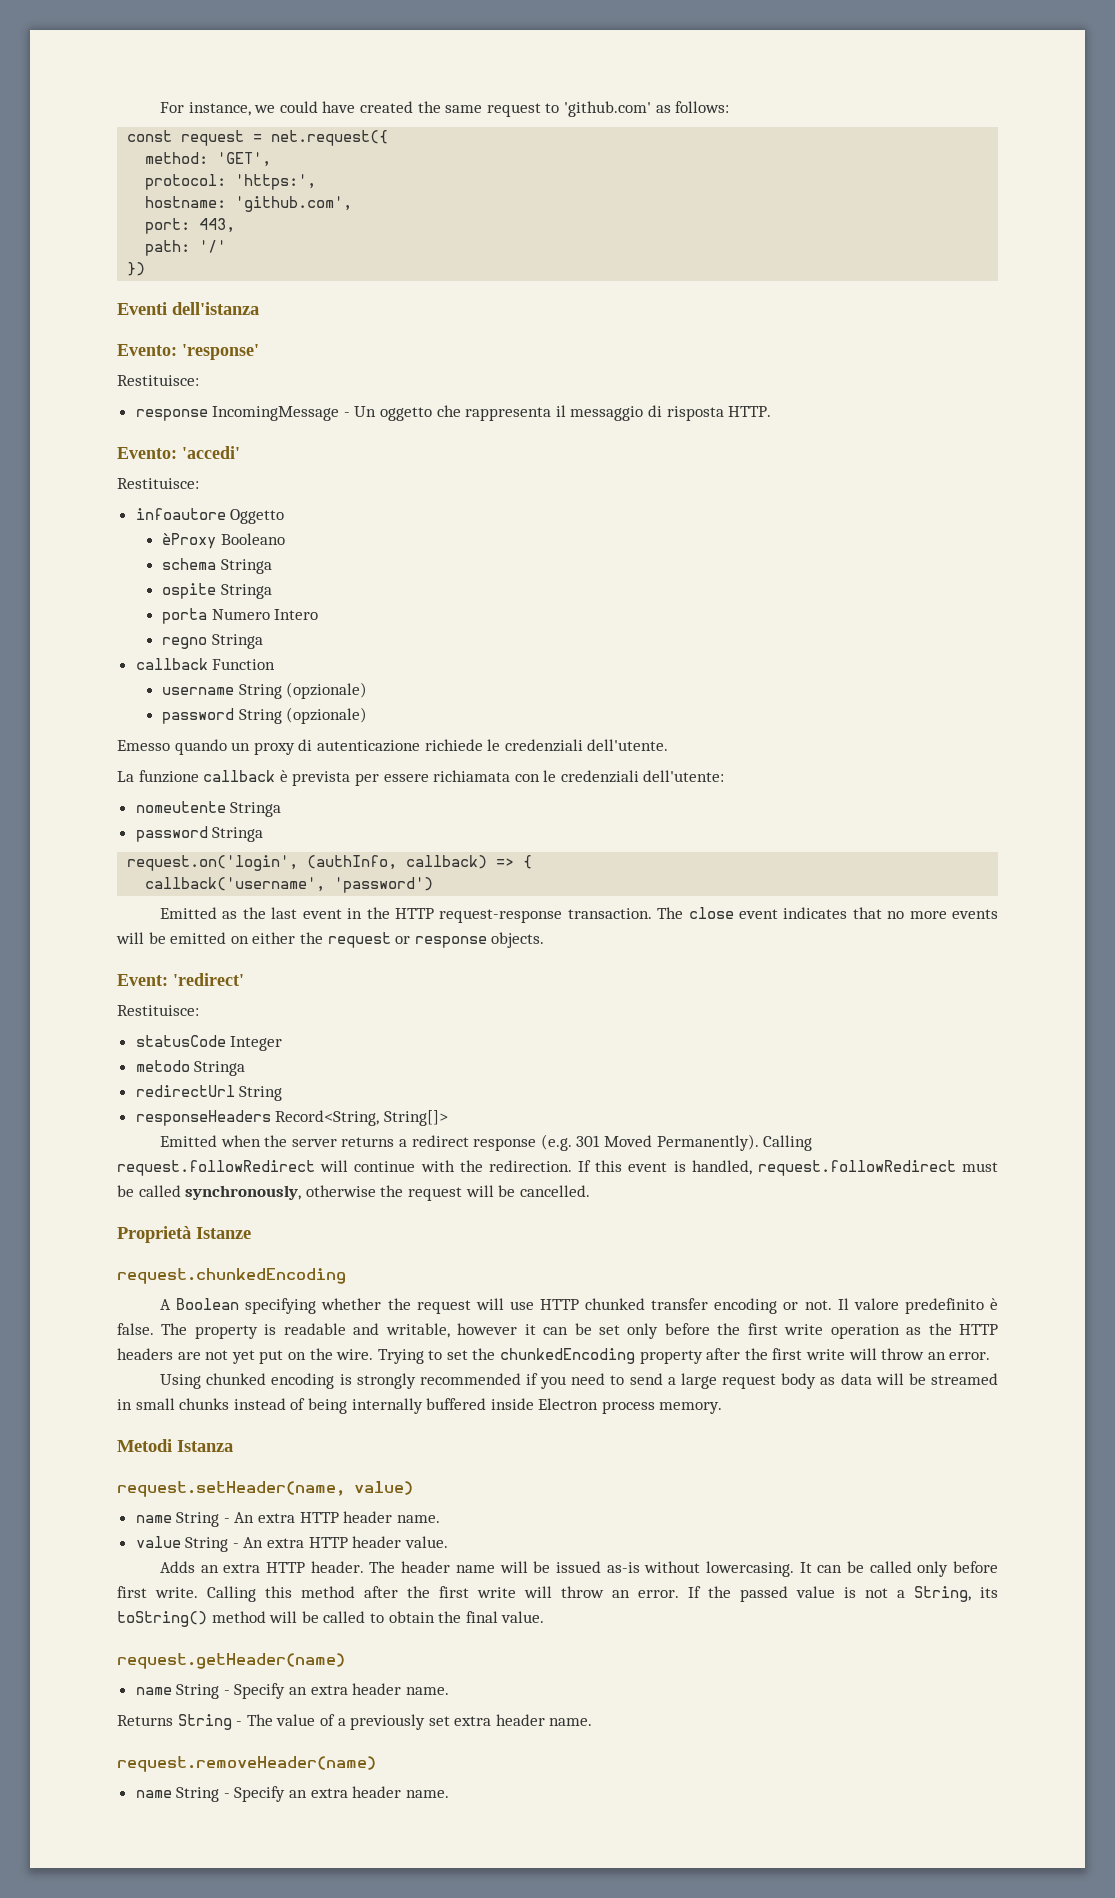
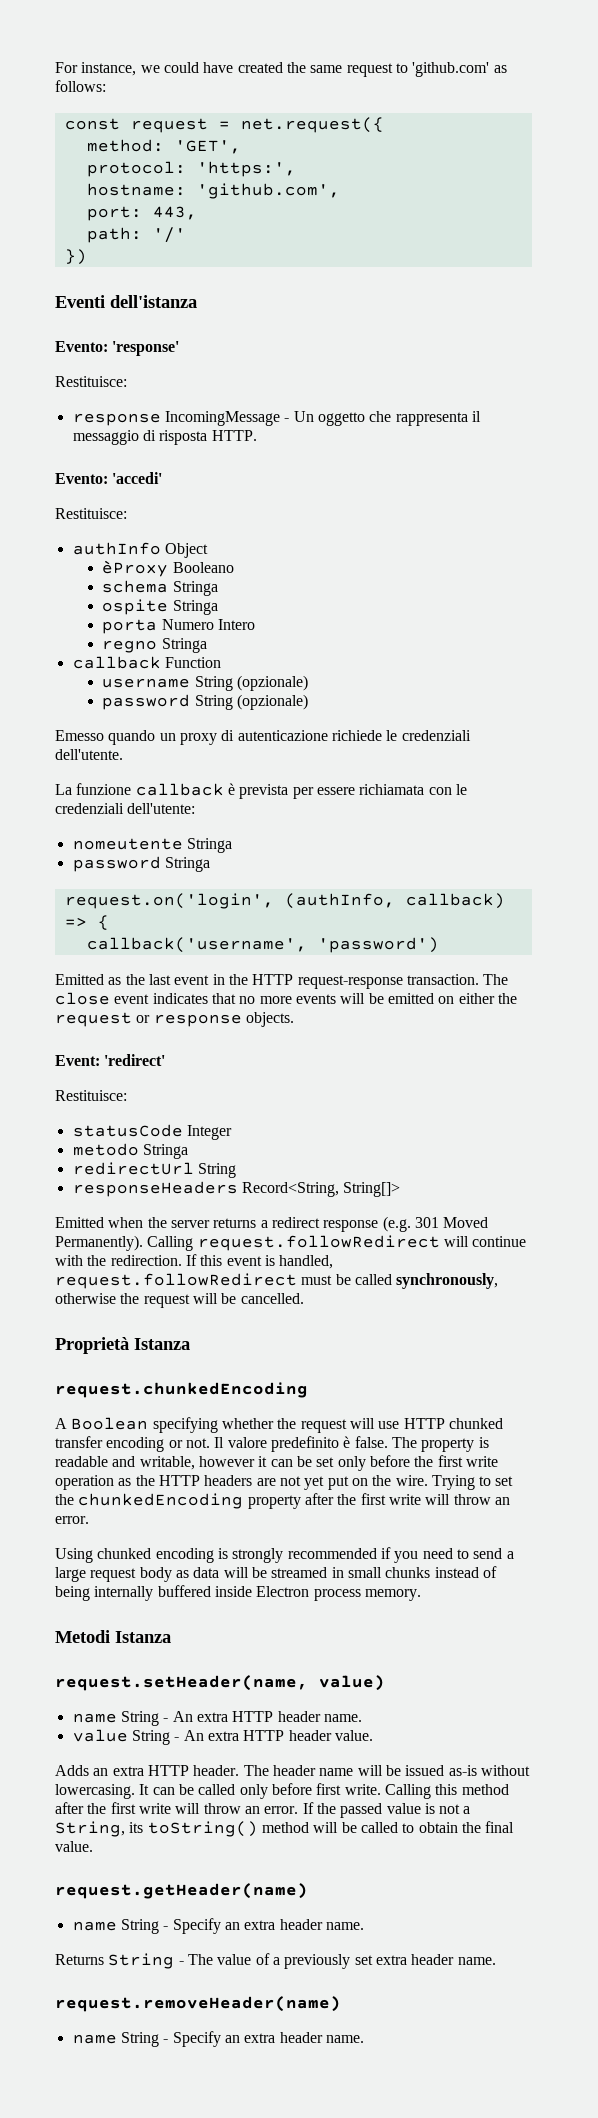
- infoautore Oggetto
+ authInfo Object
- Proprietà Istanze
+ Proprietà Istanza

